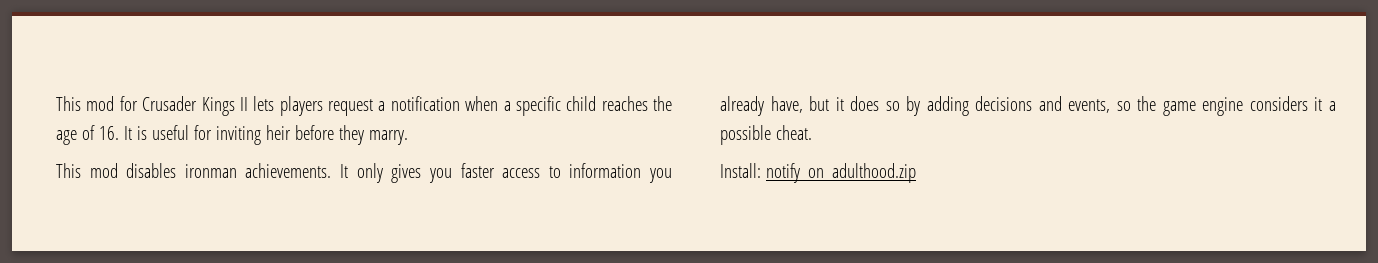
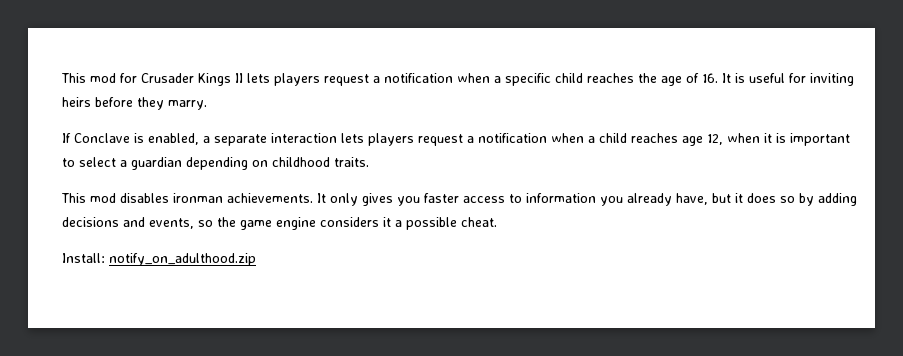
- This mod for Crusader Kings II lets players request a notification when a specific child reaches the age of 16. It is useful for inviting heir before they marry.
+ This mod for Crusader Kings II lets players request a notification when a specific child reaches the age of 16. It is useful for inviting heirs before they marry.
+ If Conclave is enabled, a separate interaction lets players request a notification when a child reaches age 12, when it is important to select a guardian depending on childhood traits.

